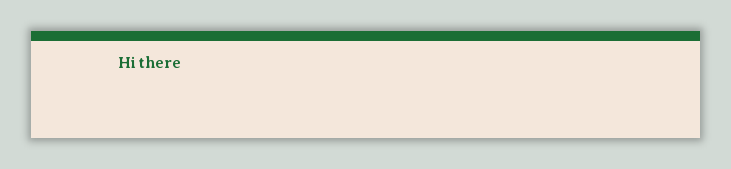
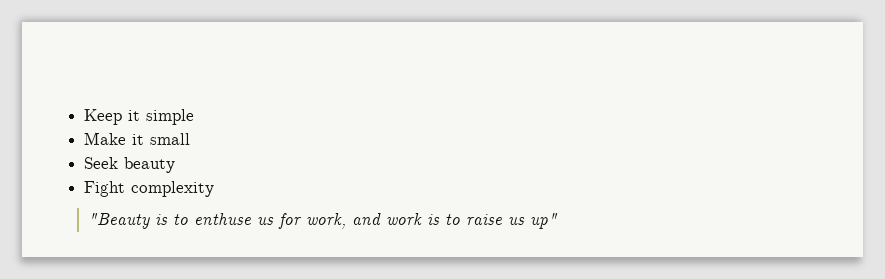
- Hi there
+ Keep it simple
+ Make it small
+ Seek beauty
+ Fight complexity
+ "Beauty is to enthuse us for work, and work is to raise us up"

